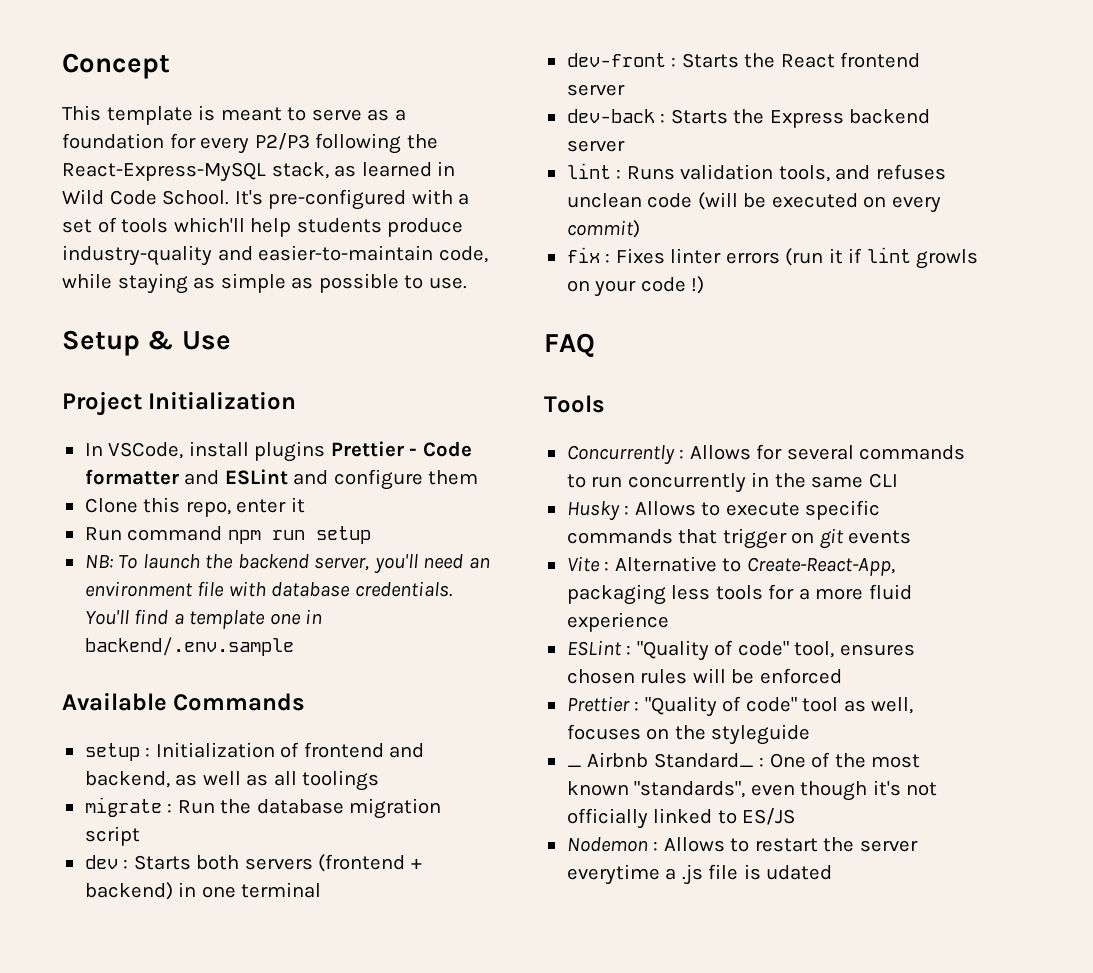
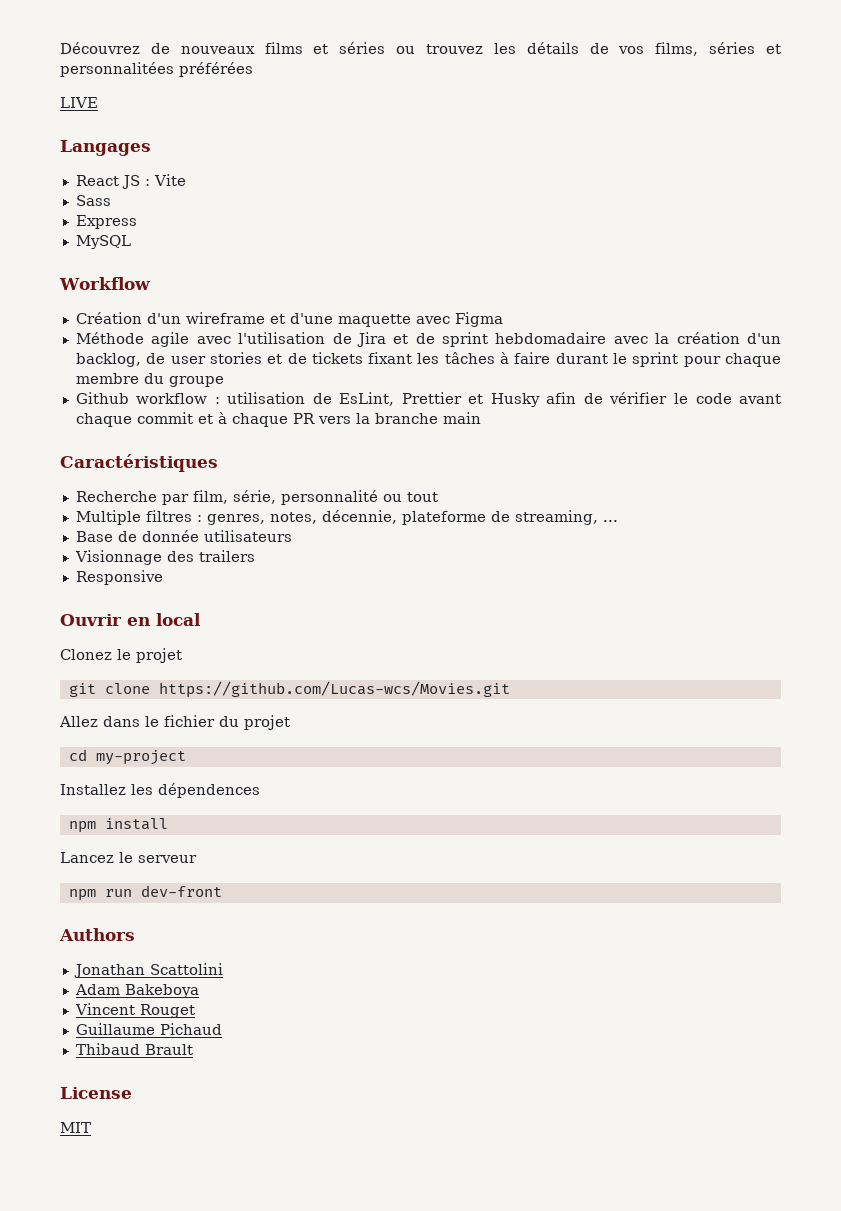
- Concept
- This template is meant to serve as a foundation for every P2/P3 following the React-Express-MySQL stack, as learned in Wild Code School. It's pre-configured with a set of tools which'll help students produce industry-quality and easier-to-maintain code, while staying as simple as possible to use.
- Setup & Use
- Project Initialization
- In VSCode, install plugins Prettier - Code formatter and ESLint and configure them
- Clone this repo, enter it
- Run command npm run setup
- NB: To launch the backend server, you'll need an environment file with database credentials. You'll find a template one in backend/.env.sample
- Available Commands
- setup : Initialization of frontend and backend, as well as all toolings
- migrate : Run the database migration script
- dev : Starts both servers (frontend + backend) in one terminal
- dev-front : Starts the React frontend server
- dev-back : Starts the Express backend server
- lint : Runs validation tools, and refuses unclean code (will be executed on every commit)
- fix : Fixes linter errors (run it if lint growls on your code !)
- FAQ
- Tools
- Concurrently : Allows for several commands to run concurrently in the same CLI
- Husky : Allows to execute specific commands that trigger on git events
- Vite : Alternative to Create-React-App, packaging less tools for a more fluid experience
- ESLint : "Quality of code" tool, ensures chosen rules will be enforced
- Prettier : "Quality of code" tool as well, focuses on the styleguide
- _ Airbnb Standard_ : One of the most known "standards", even though it's not officially linked to ES/JS
- Nodemon : Allows to restart the server everytime a .js file is udated
+ Découvrez de nouveaux films et séries ou trouvez les détails de vos films, séries et personnalitées préférées
+ LIVE
+ Langages
+ React JS : Vite
+ Sass
+ Express
+ MySQL
+ Workflow
+ Création d'un wireframe et d'une maquette avec Figma
+ Méthode agile avec l'utilisation de Jira et de sprint hebdomadaire avec la création d'un backlog, de user stories et de tickets fixant les tâches à faire durant le sprint pour chaque membre du groupe
+ Github workflow : utilisation de EsLint, Prettier et Husky afin de vérifier le code avant chaque commit et à chaque PR vers la branche main
+ Caractéristiques
+ Recherche par film, série, personnalité ou tout
+ Multiple filtres : genres, notes, décennie, plateforme de streaming, ...
+ Base de donnée utilisateurs
+ Visionnage des trailers
+ Responsive
+ Ouvrir en local
+ Clonez le projet
+ git clone https://github.com/Lucas-wcs/Movies.git
+ Allez dans le fichier du projet
+ cd my-project
+ Installez les dépendences
+ npm install
+ Lancez le serveur
+ npm run dev-front
+ Authors
+ Jonathan Scattolini
+ Adam Bakeboya
+ Vincent Rouget
+ Guillaume Pichaud
+ Thibaud Brault
+ License
+ MIT

